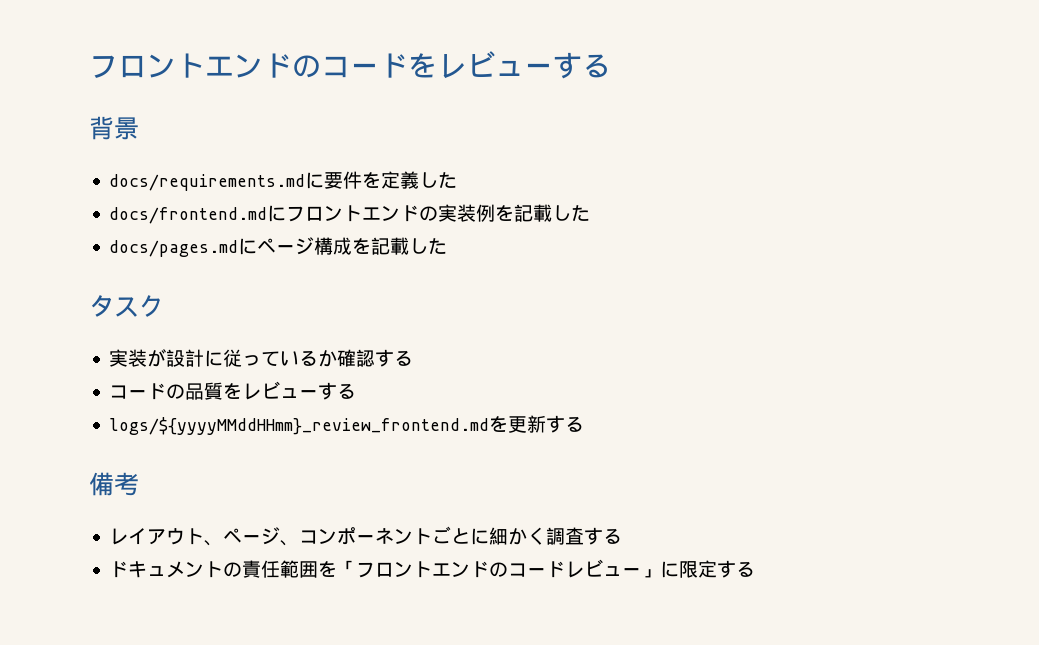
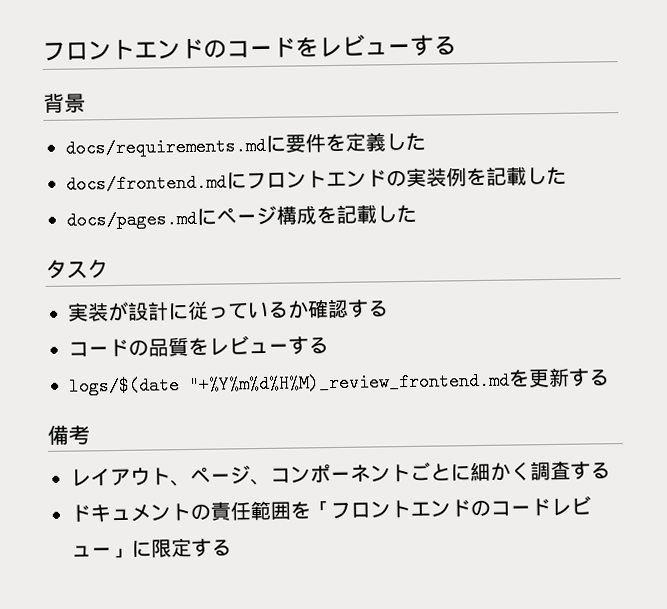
- logs/${yyyyMMddHHmm}_review_frontend.mdを更新する
+ logs/$(date "+%Y%m%d%H%M)_review_frontend.mdを更新する

